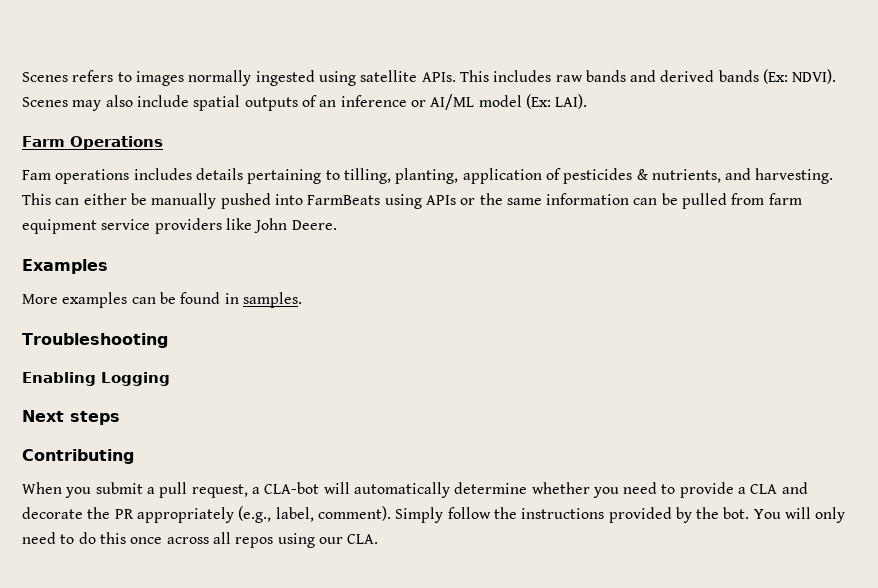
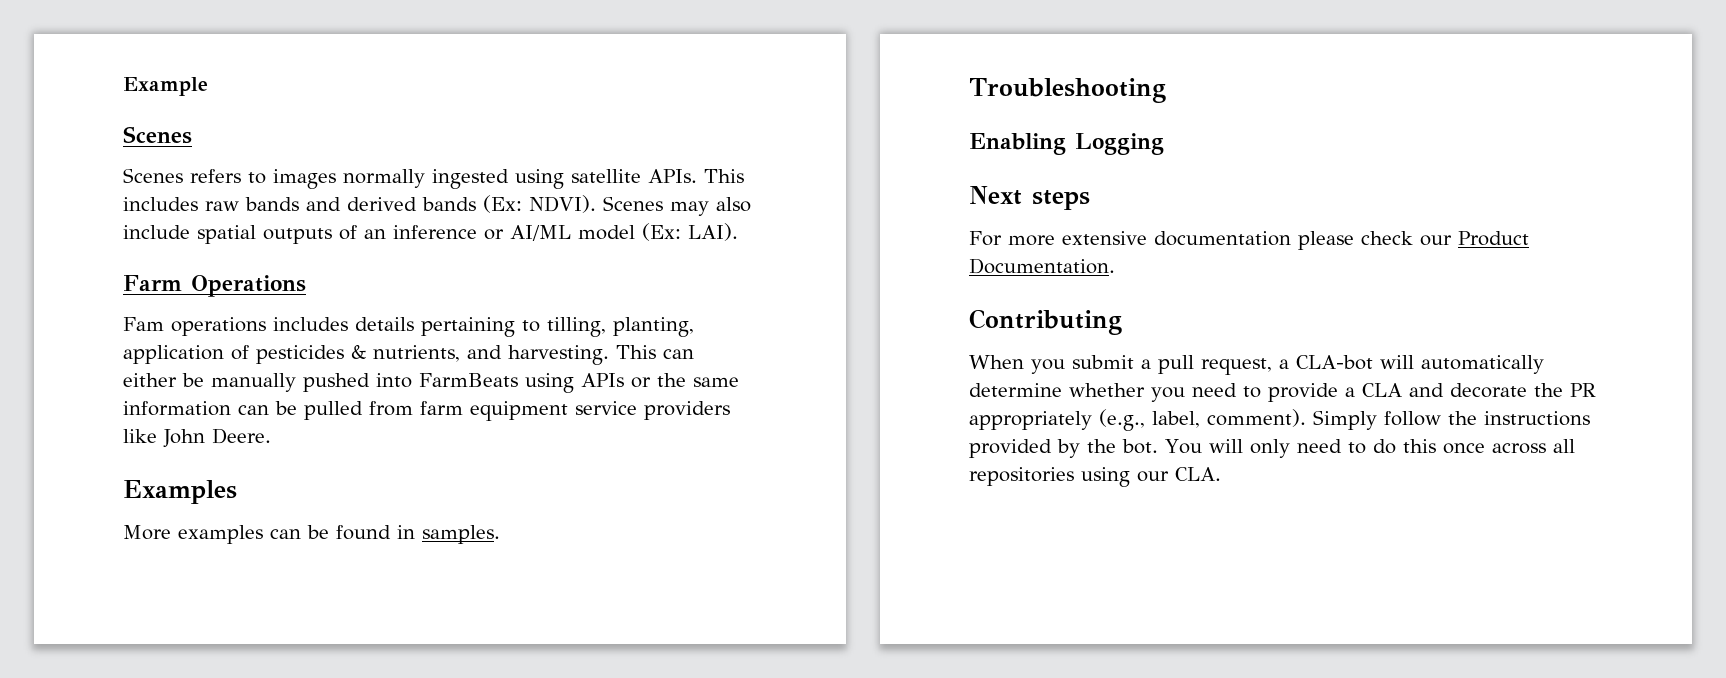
+ Example
+ Scenes
+ For more extensive documentation please check our Product Documentation.
- You will only need to do this once across all repos using our CLA.
+ You will only need to do this once across all repositories using our CLA.

